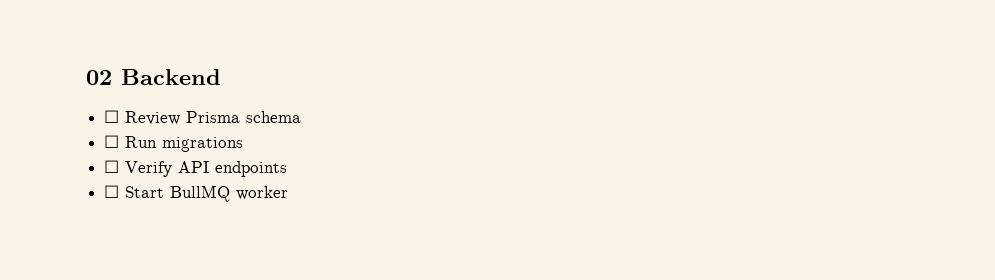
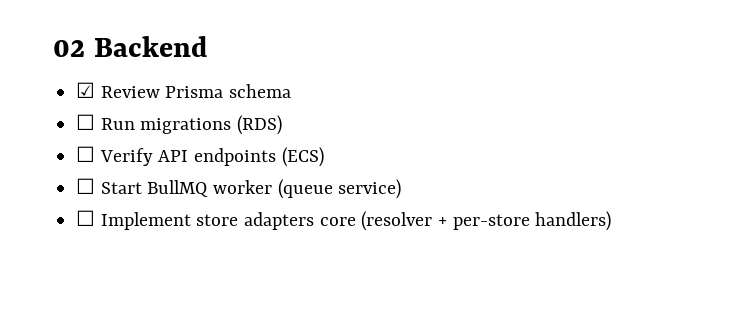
- ☐ Review Prisma schema
+ ☑ Review Prisma schema
- ☐ Run migrations
+ ☐ Run migrations (RDS)
- ☐ Verify API endpoints
+ ☐ Verify API endpoints (ECS)
- ☐ Start BullMQ worker
+ ☐ Start BullMQ worker (queue service)
+ ☐ Implement store adapters core (resolver + per-store handlers)

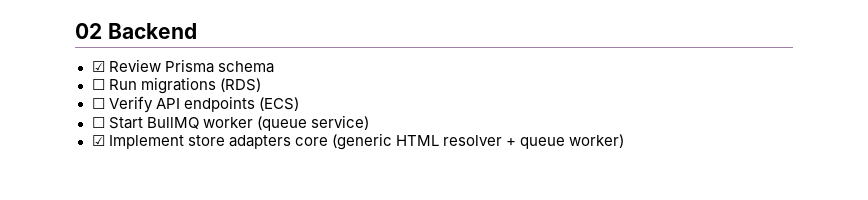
- ☐ Implement store adapters core (resolver + per-store handlers)
+ ☑ Implement store adapters core (generic HTML resolver + queue worker)

